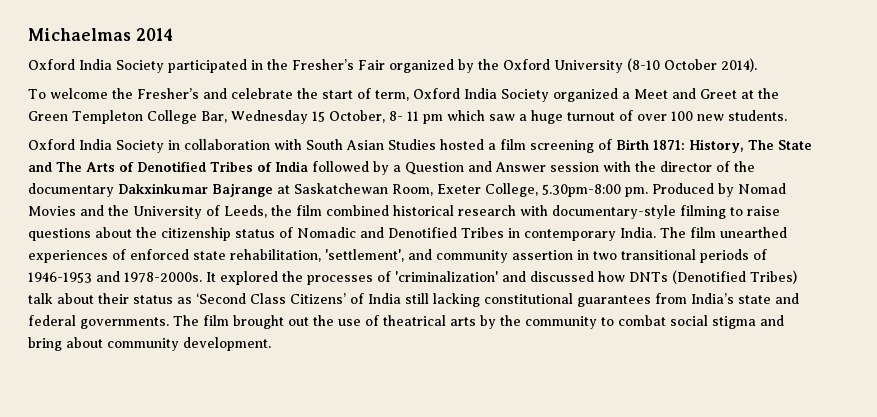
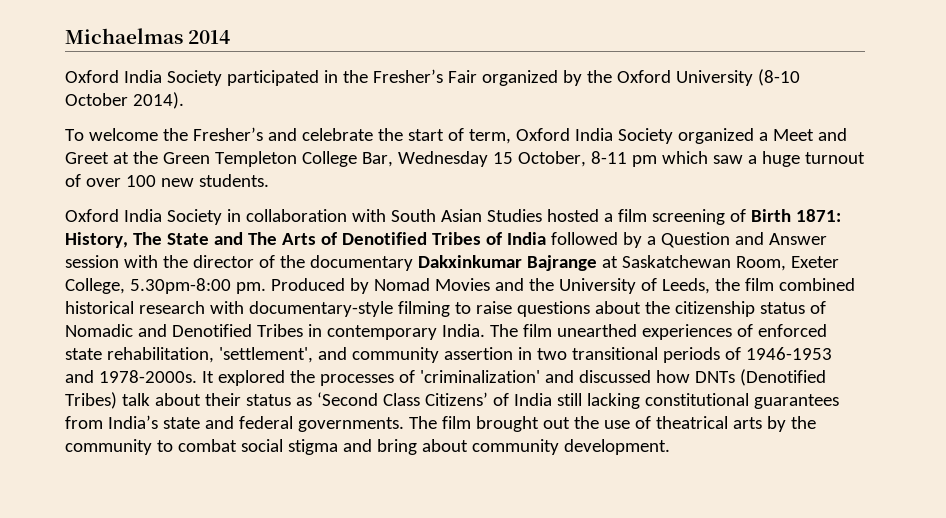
- To welcome the Fresher’s and celebrate the start of term, Oxford India Society organized a Meet and Greet at the Green Templeton College Bar, Wednesday 15 October, 8- 11 pm which saw a huge turnout of over 100 new students.
+ To welcome the Fresher’s and celebrate the start of term, Oxford India Society organized a Meet and Greet at the Green Templeton College Bar, Wednesday 15 October, 8-11 pm which saw a huge turnout of over 100 new students.

